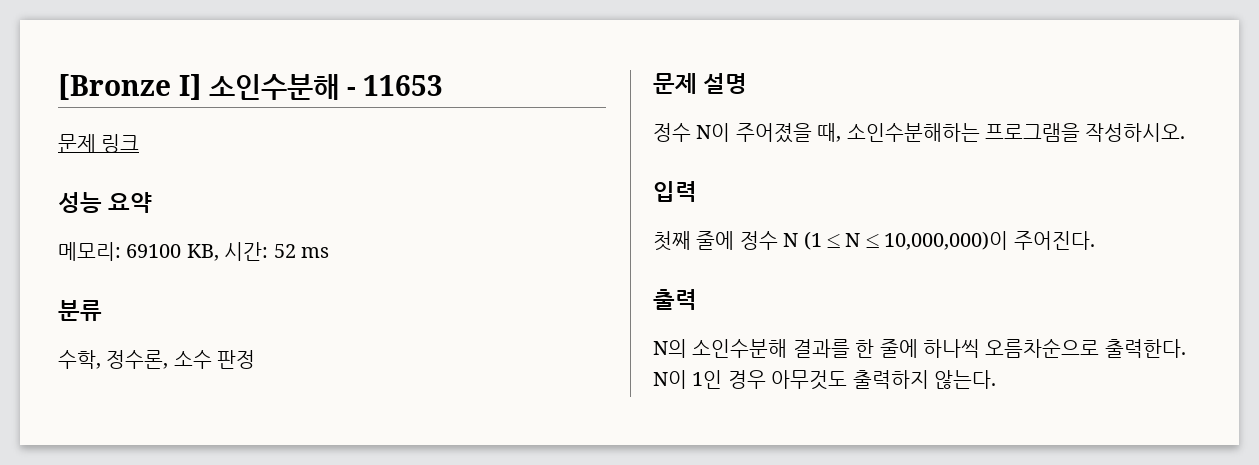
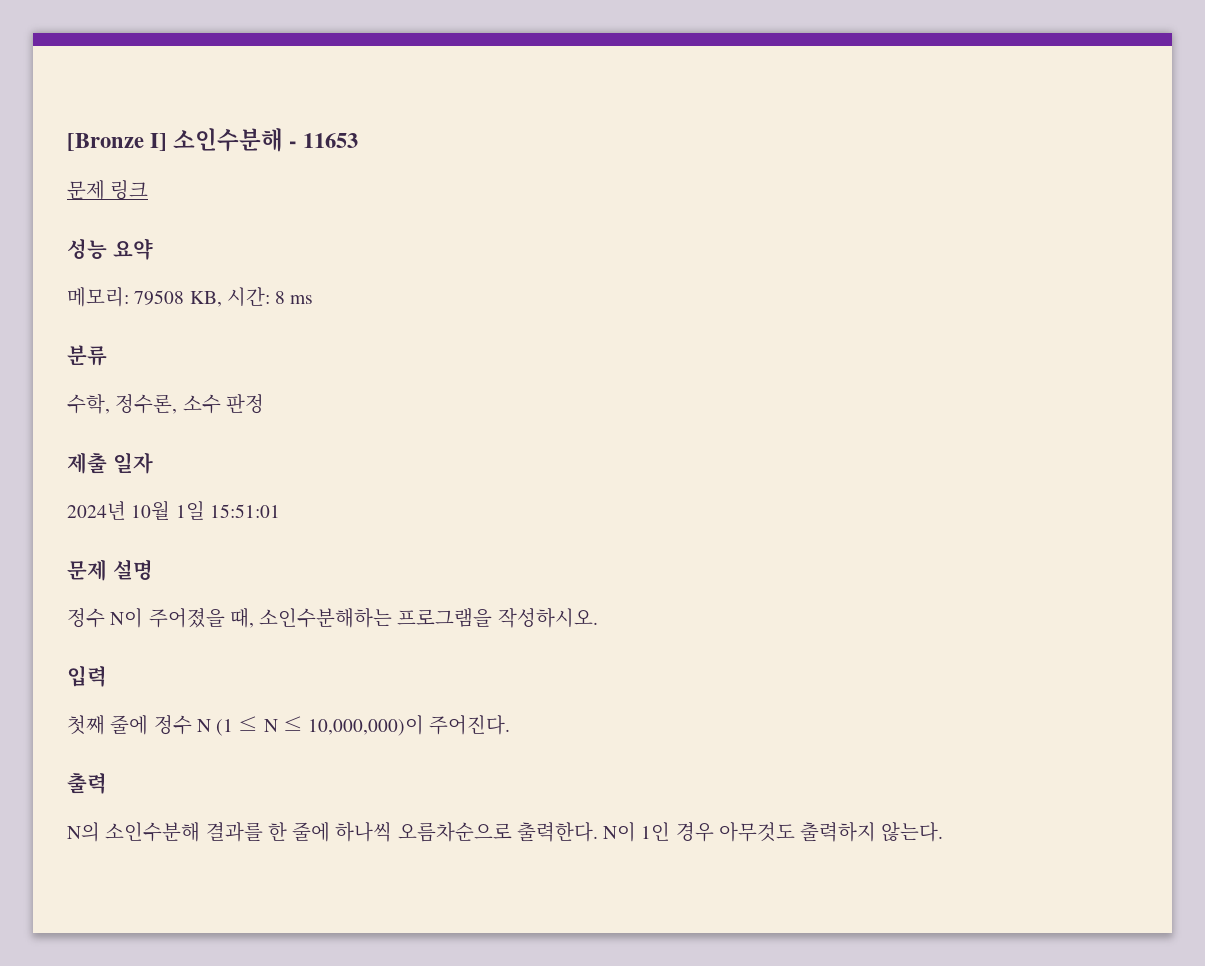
- 메모리: 69100 KB, 시간: 52 ms
+ 메모리: 79508 KB, 시간: 8 ms
+ 제출 일자
+ 2024년 10월 1일 15:51:01

